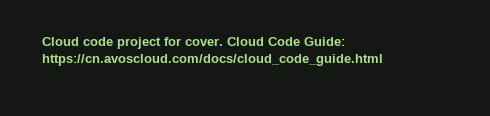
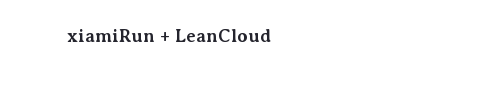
- Cloud code project for cover. Cloud Code Guide: https://cn.avoscloud.com/docs/cloud_code_guide.html
+ xiamiRun + LeanCloud

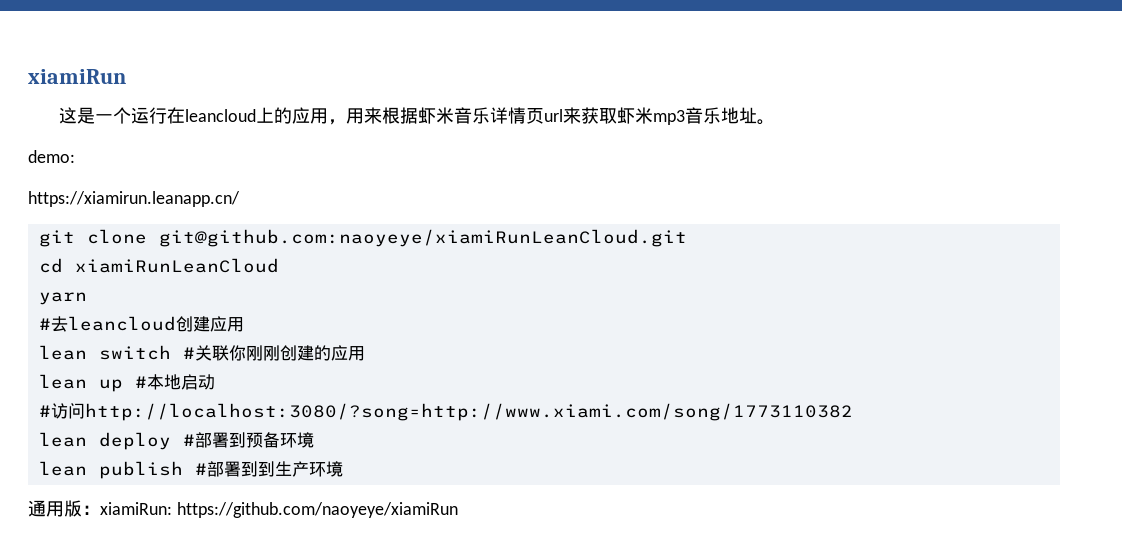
- xiamiRun + LeanCloud
+ xiamiRun
+ 这是一个运行在leancloud上的应用，用来根据虾米音乐详情页url来获取虾米mp3音乐地址。
+ demo:
+ https://xiamirun.leanapp.cn/
+ git clone git@github.com:naoyeye/xiamiRunLeanCloud.git
+ cd xiamiRunLeanCloud
+ yarn
+ #去leancloud创建应用
+ lean switch #关联你刚刚创建的应用
+ lean up #本地启动
+ #访问http://localhost:3080/?song=http://www.xiami.com/song/1773110382
+ lean deploy #部署到预备环境
+ lean publish #部署到到生产环境
+ 通用版：xiamiRun: https://github.com/naoyeye/xiamiRun

